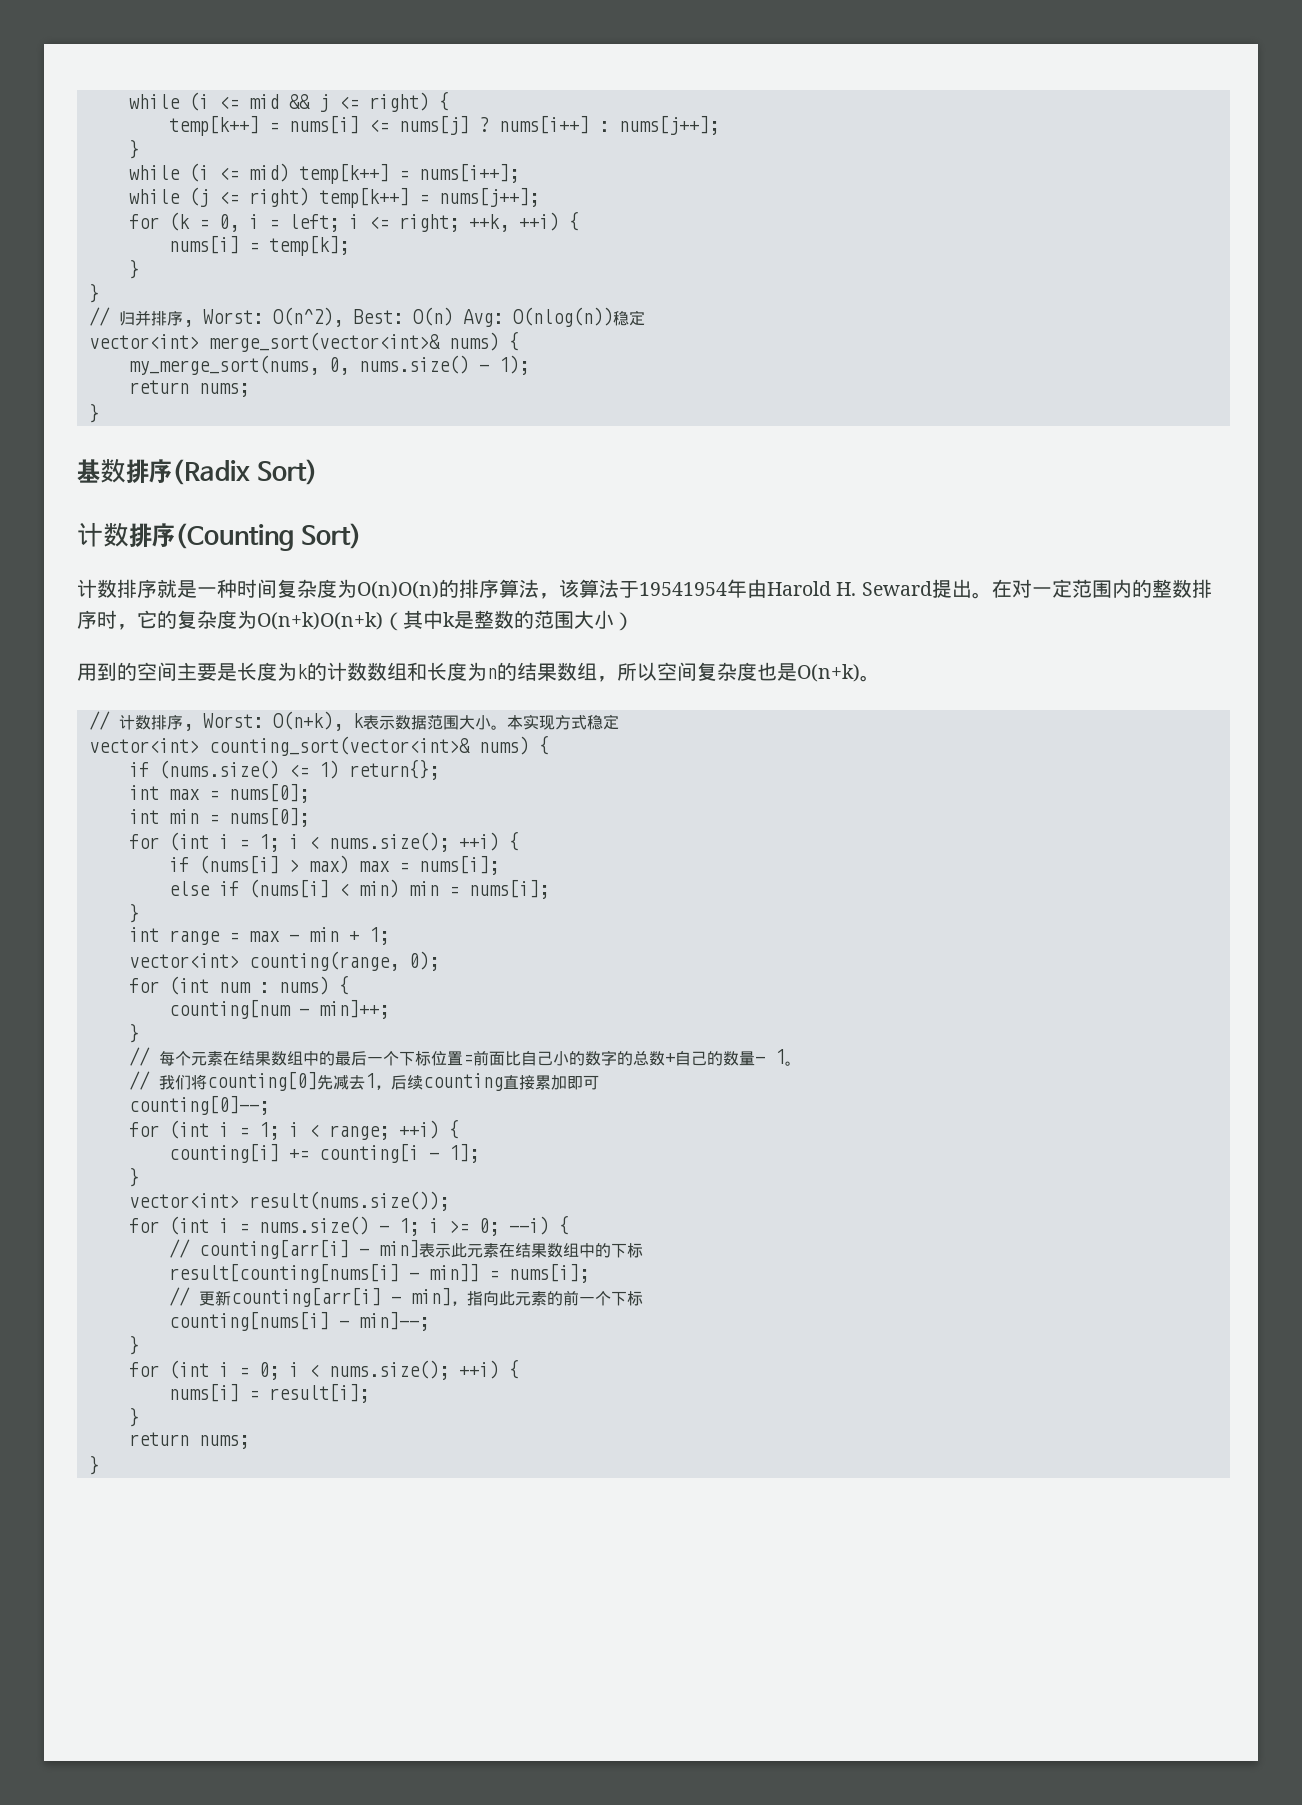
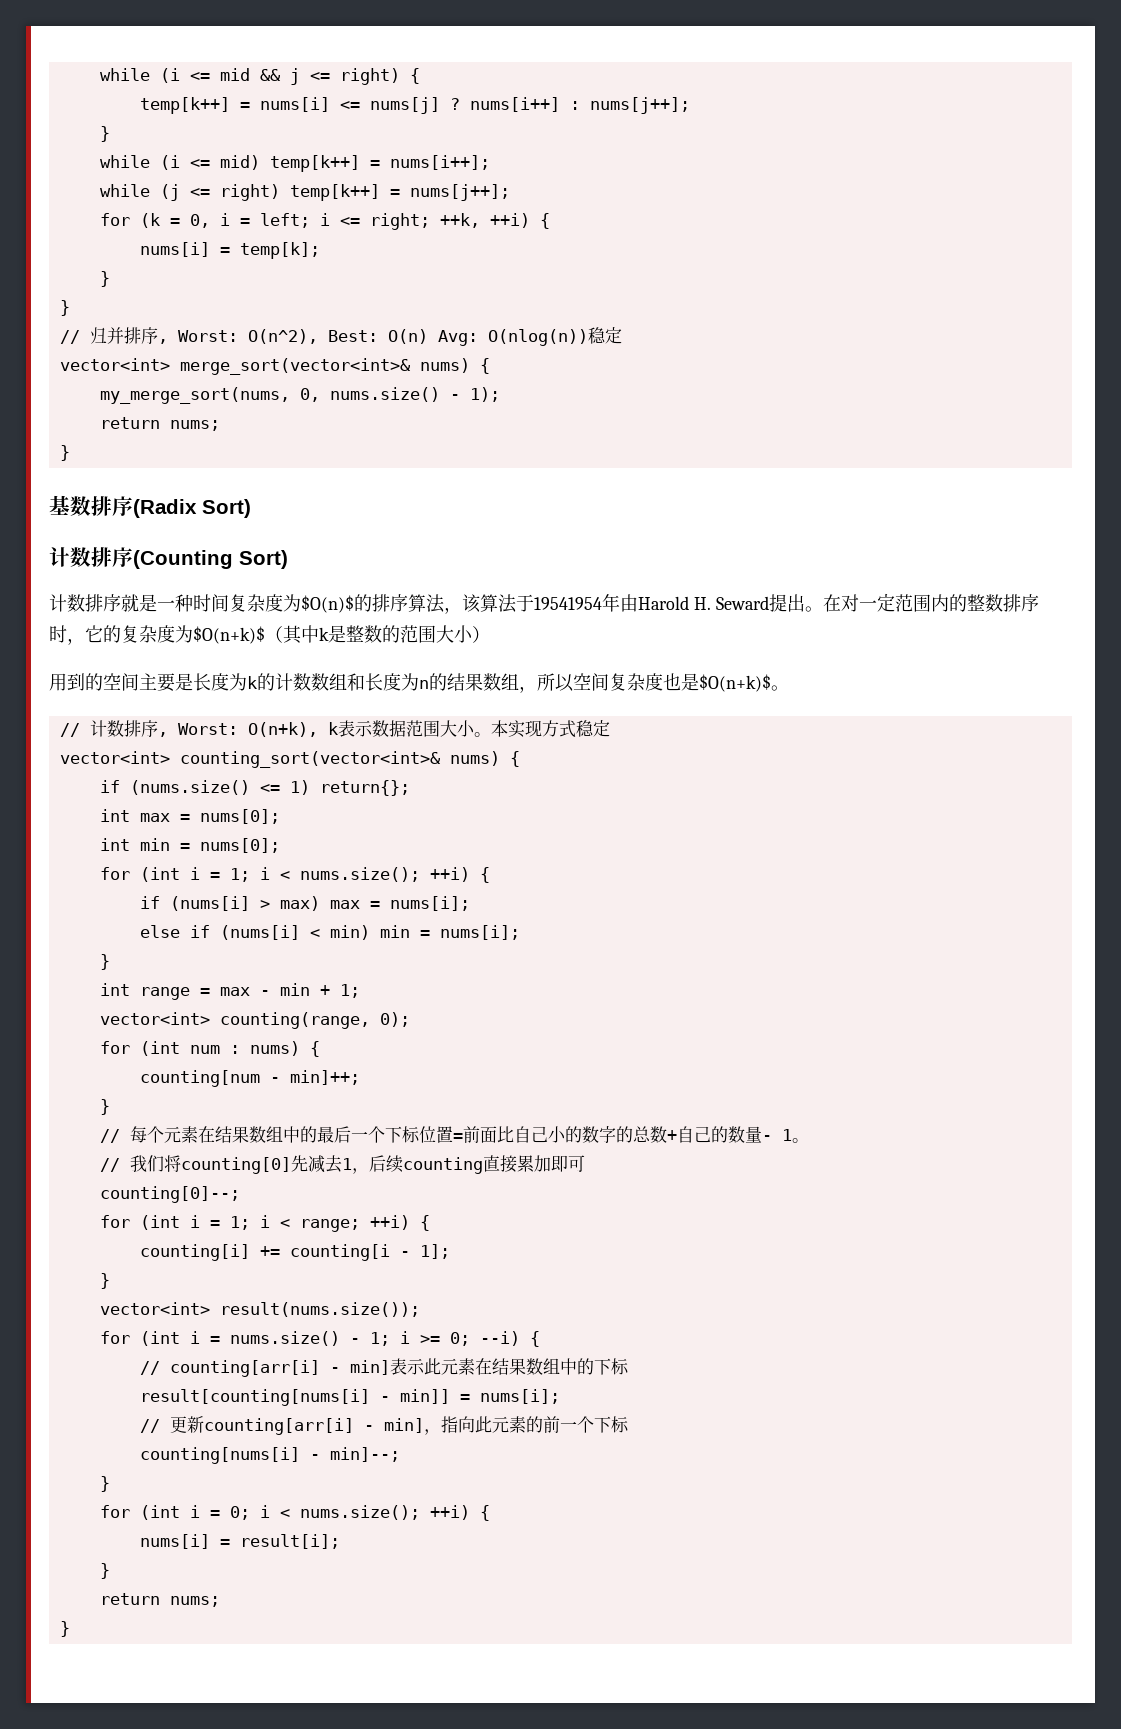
- 计数排序就是一种时间复杂度为O(n)O(n)的排序算法，该算法于19541954年由Harold H. Seward提出。
+ 计数排序就是一种时间复杂度为$O(n)$的排序算法，该算法于19541954年由Harold H. Seward提出。
- 在对一定范围内的整数排序时，它的复杂度为Ο(n+k)O(n+k)（其中k是整数的范围大小）
+ 在对一定范围内的整数排序时，它的复杂度为$O(n+k)$（其中k是整数的范围大小）
- 用到的空间主要是长度为k的计数数组和长度为n的结果数组，所以空间复杂度也是O(n+k)。
+ 用到的空间主要是长度为k的计数数组和长度为n的结果数组，所以空间复杂度也是$O(n+k)$。

